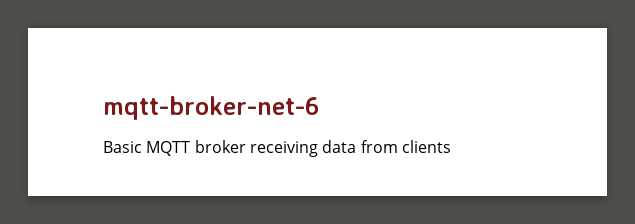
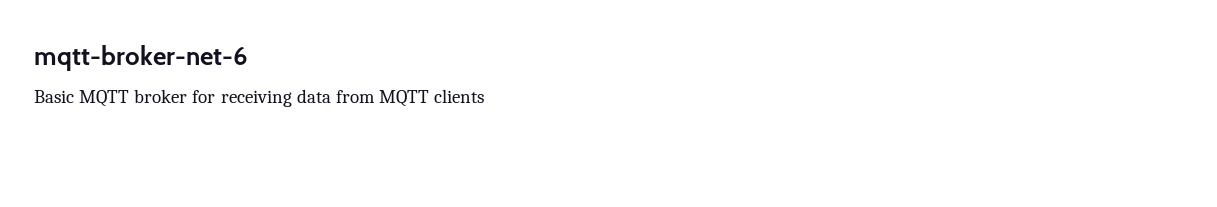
- Basic MQTT broker receiving data from clients
+ Basic MQTT broker for receiving data from MQTT clients

